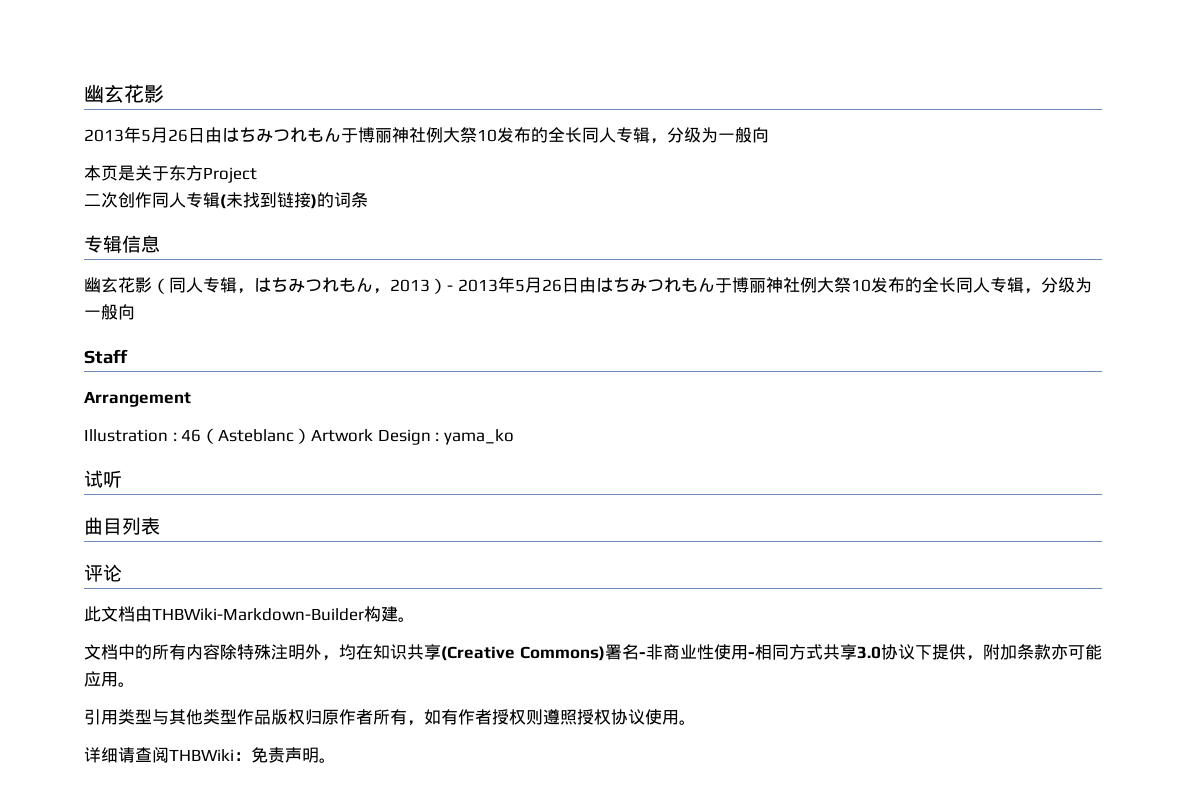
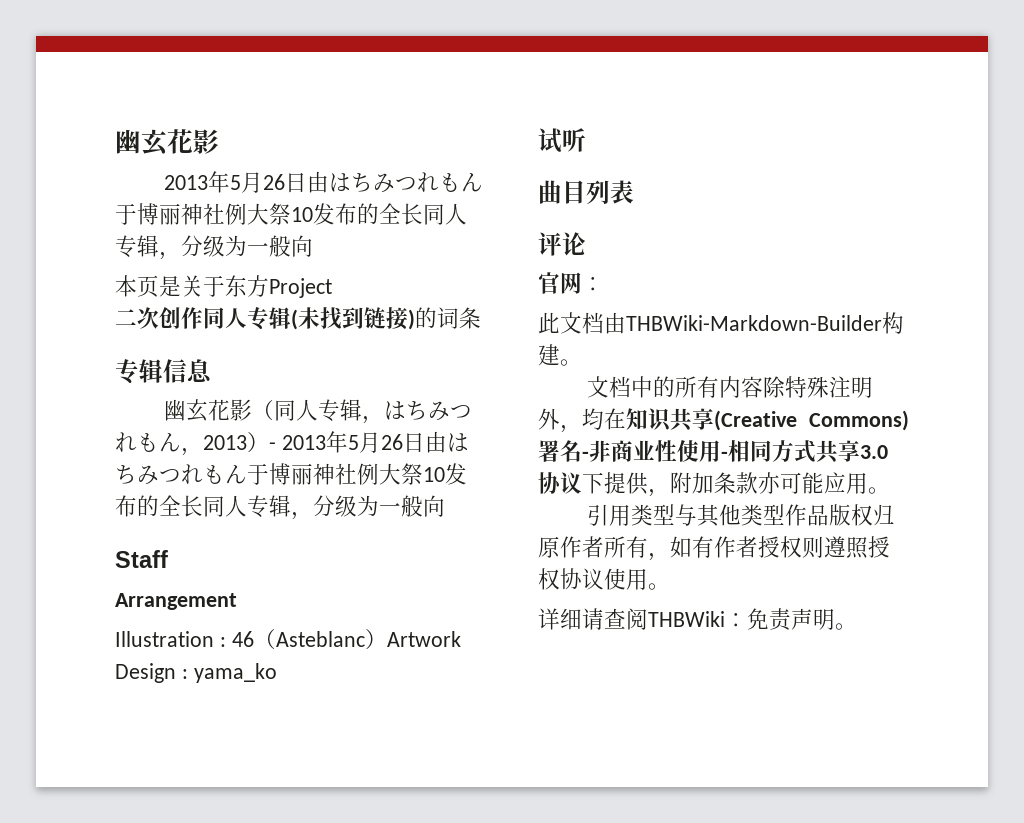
+ 官网：

